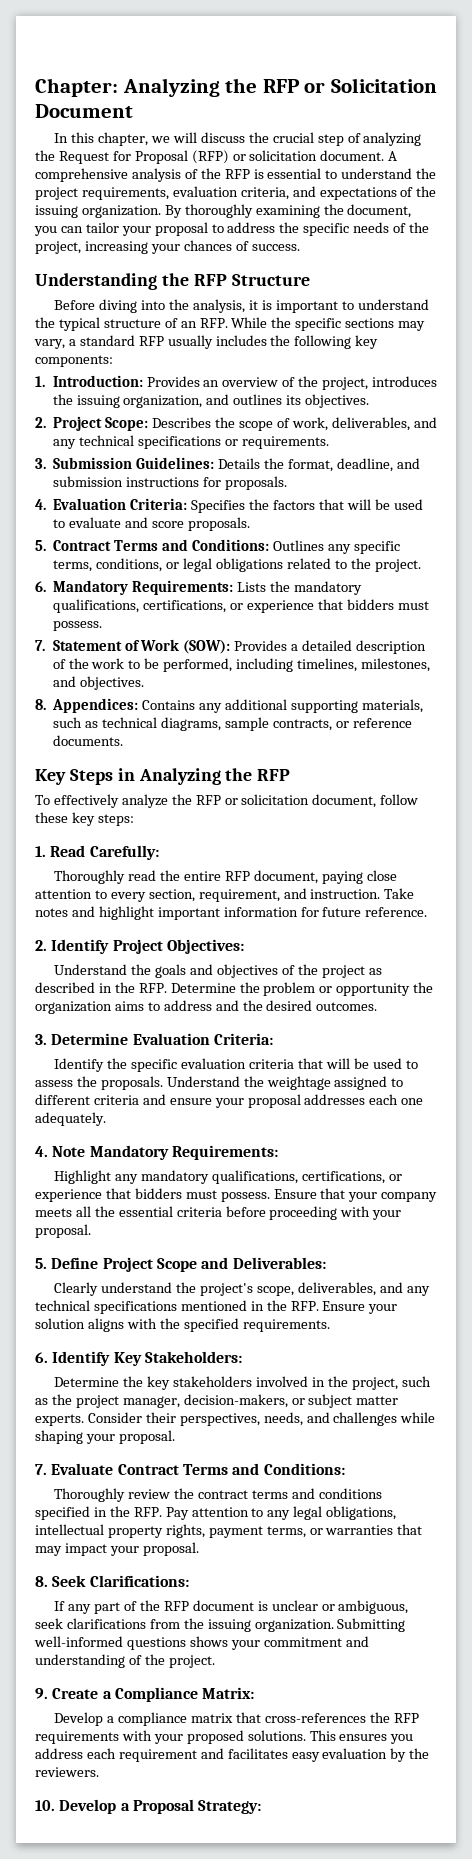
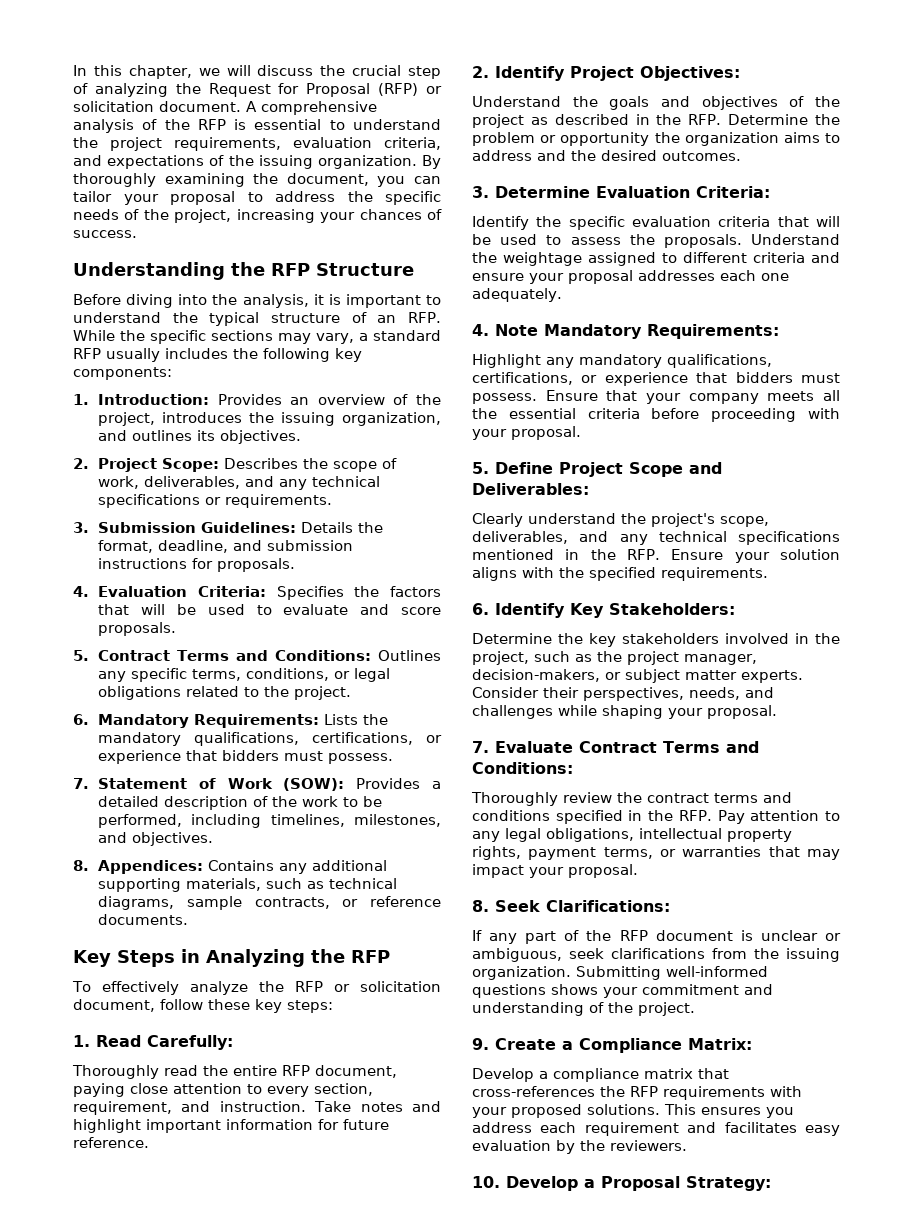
- Chapter: Analyzing the RFP or Solicitation Document

